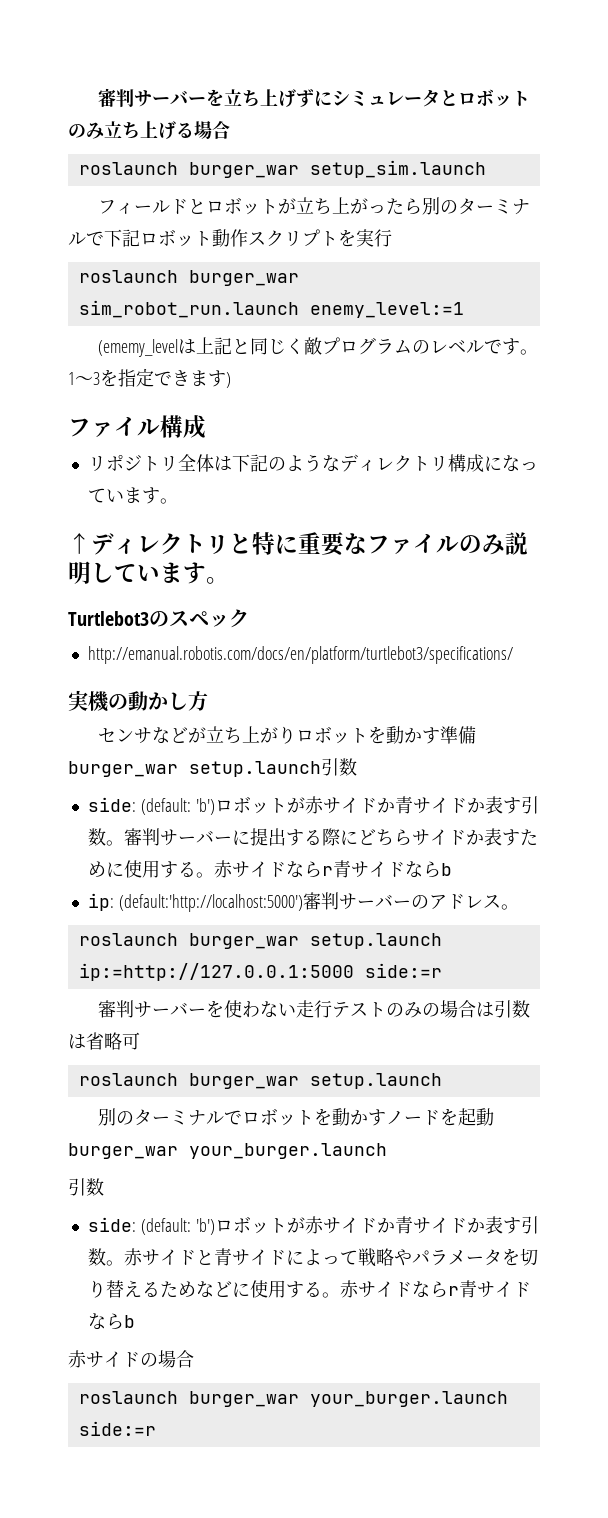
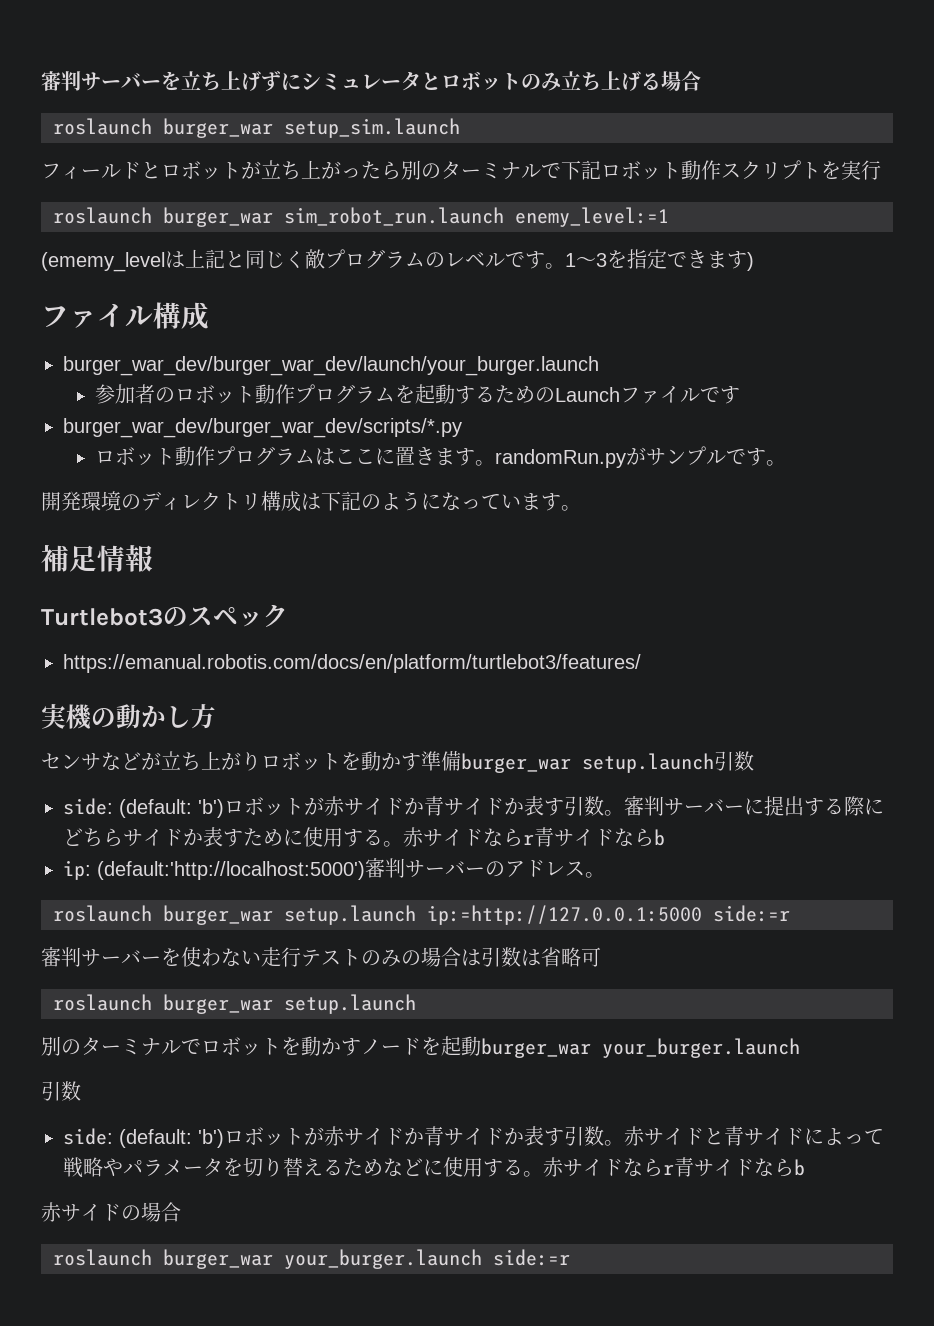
- リポジトリ全体は下記のようなディレクトリ構成になっています。
+ burger_war_dev/burger_war_dev/launch/your_burger.launch
+ 参加者のロボット動作プログラムを起動するためのLaunchファイルです
+ burger_war_dev/burger_war_dev/scripts/*.py
+ ロボット動作プログラムはここに置きます。randomRun.pyがサンプルです。
+ 開発環境のディレクトリ構成は下記のようになっています。
- ↑ディレクトリと特に重要なファイルのみ説明しています。
+ 補足情報
- http://emanual.robotis.com/docs/en/platform/turtlebot3/specifications/
+ https://emanual.robotis.com/docs/en/platform/turtlebot3/features/

